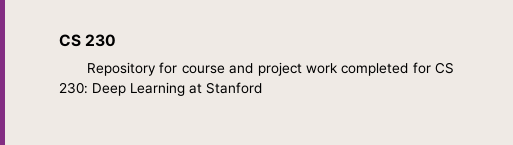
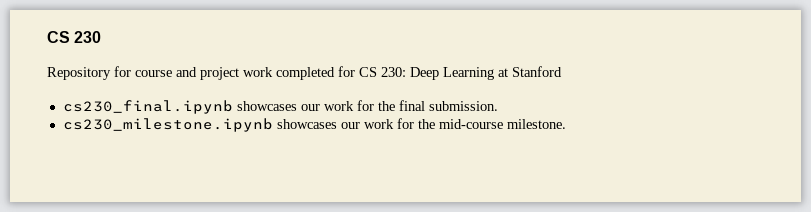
+ cs230_final.ipynb showcases our work for the final submission.
+ cs230_milestone.ipynb showcases our work for the mid-course milestone.

